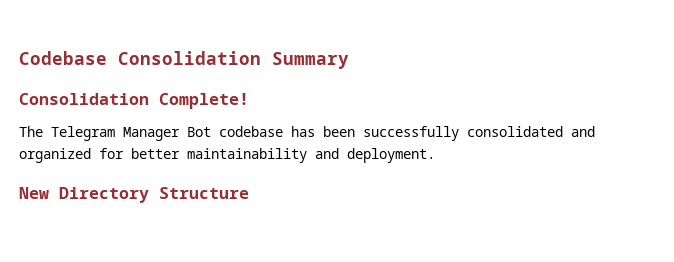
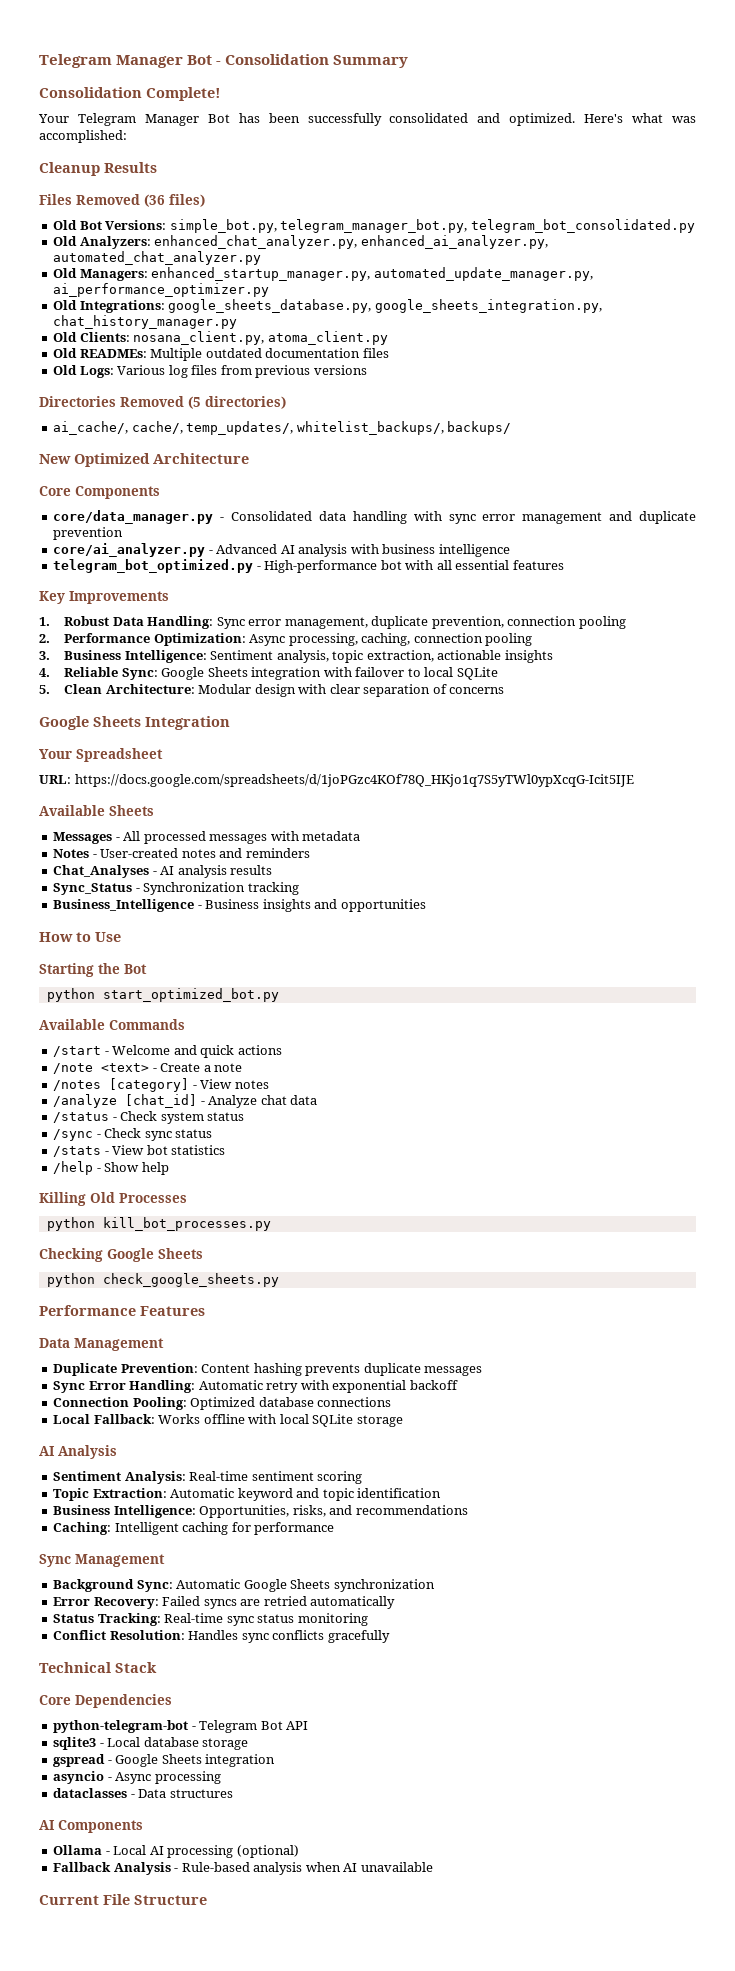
- Codebase Consolidation Summary
+ Telegram Manager Bot - Consolidation Summary
- The Telegram Manager Bot codebase has been successfully consolidated and organized for better maintainability and deployment.
- New Directory Structure
+ Your Telegram Manager Bot has been successfully consolidated and optimized. Here's what was accomplished:
+ Cleanup Results
+ Files Removed (36 files)
+ Old Bot Versions: simple_bot.py, telegram_manager_bot.py, telegram_bot_consolidated.py
+ Old Analyzers: enhanced_chat_analyzer.py, enhanced_ai_analyzer.py, automated_chat_analyzer.py
+ Old Managers: enhanced_startup_manager.py, automated_update_manager.py, ai_performance_optimizer.py
+ Old Integrations: google_sheets_database.py, google_sheets_integration.py, chat_history_manager.py
+ Old Clients: nosana_client.py, atoma_client.py
+ Old READMEs: Multiple outdated documentation files
+ Old Logs: Various log files from previous versions
+ Directories Removed (5 directories)
+ ai_cache/, cache/, temp_updates/, whitelist_backups/, backups/
+ New Optimized Architecture
+ Core Components
+ core/data_manager.py - Consolidated data handling with sync error management and duplicate prevention
+ core/ai_analyzer.py - Advanced AI analysis with business intelligence
+ telegram_bot_optimized.py - High-performance bot with all essential features
+ Key Improvements
+ 1. Robust Data Handling: Sync error management, duplicate prevention, connection pooling
+ 2. Performance Optimization: Async processing, caching, connection pooling
+ 3. Business Intelligence: Sentiment analysis, topic extraction, actionable insights
+ 4. Reliable Sync: Google Sheets integration with failover to local SQLite
+ 5. Clean Architecture: Modular design with clear separation of concerns
+ Google Sheets Integration
+ Your Spreadsheet
+ URL: https://docs.google.com/spreadsheets/d/1joPGzc4KOf78Q_HKjo1q7S5yTWl0ypXcqG-Icit5IJE
+ Available Sheets
+ Messages - All processed messages with metadata
+ Notes - User-created notes and reminders
+ Chat_Analyses - AI analysis results
+ Sync_Status - Synchronization tracking
+ Business_Intelligence - Business insights and opportunities
+ How to Use
+ Starting the Bot
+ python start_optimized_bot.py
+ Available Commands
+ /start - Welcome and quick actions
+ /note <text> - Create a note
+ /notes [category] - View notes
+ /analyze [chat_id] - Analyze chat data
+ /status - Check system status
+ /sync - Check sync status
+ /stats - View bot statistics
+ /help - Show help
+ Killing Old Processes
+ python kill_bot_processes.py
+ Checking Google Sheets
+ python check_google_sheets.py
+ Performance Features
+ Data Management
+ Duplicate Prevention: Content hashing prevents duplicate messages
+ Sync Error Handling: Automatic retry with exponential backoff
+ Connection Pooling: Optimized database connections
+ Local Fallback: Works offline with local SQLite storage
+ AI Analysis
+ Sentiment Analysis: Real-time sentiment scoring
+ Topic Extraction: Automatic keyword and topic identification
+ Business Intelligence: Opportunities, risks, and recommendations
+ Caching: Intelligent caching for performance
+ Sync Management
+ Background Sync: Automatic Google Sheets synchronization
+ Error Recovery: Failed syncs are retried automatically
+ Status Tracking: Real-time sync status monitoring
+ Conflict Resolution: Handles sync conflicts gracefully
+ Technical Stack
+ Core Dependencies
+ python-telegram-bot - Telegram Bot API
+ sqlite3 - Local database storage
+ gspread - Google Sheets integration
+ asyncio - Async processing
+ dataclasses - Data structures
+ AI Components
+ Ollama - Local AI processing (optional)
+ Fallback Analysis - Rule-based analysis when AI unavailable
+ Current File Structure

